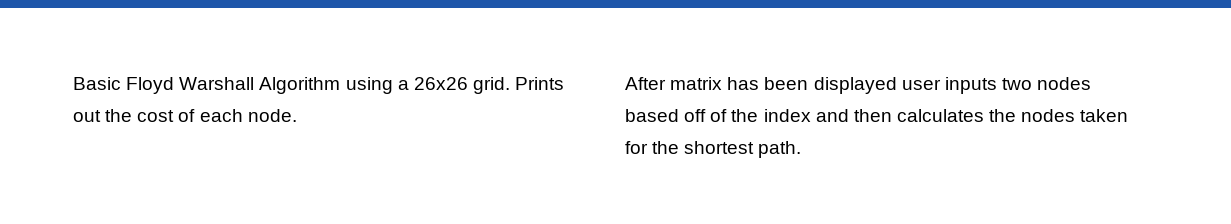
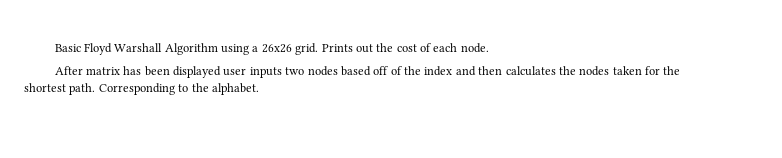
+ Corresponding to the alphabet.

